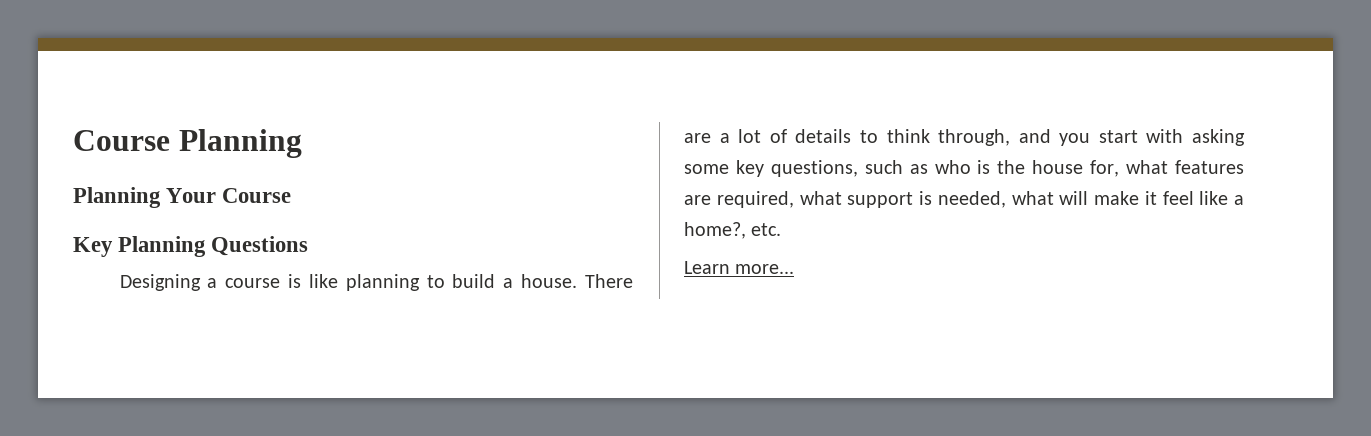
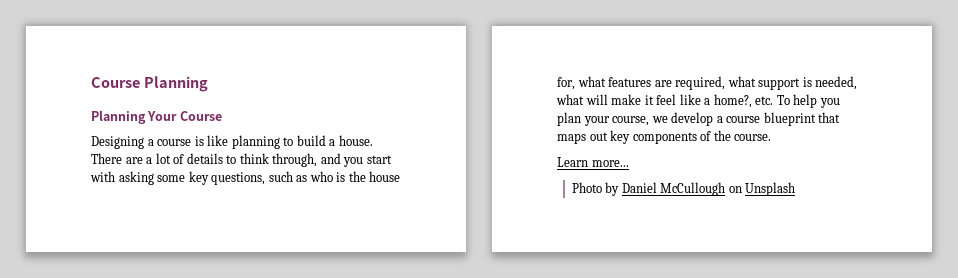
- Key Planning Questions
- There are a lot of details to think through, and you start with asking some key questions, such as who is the house for, what features are required, what support is needed, what will make it feel like a home?, etc.
+ There are a lot of details to think through, and you start with asking some key questions, such as who is the house for, what features are required, what support is needed, what will make it feel like a home?, etc. To help you plan your course, we develop a course blueprint that maps out key components of the course.
  Learn more...
+ Photo by Daniel McCullough on Unsplash

